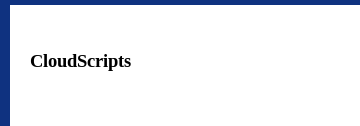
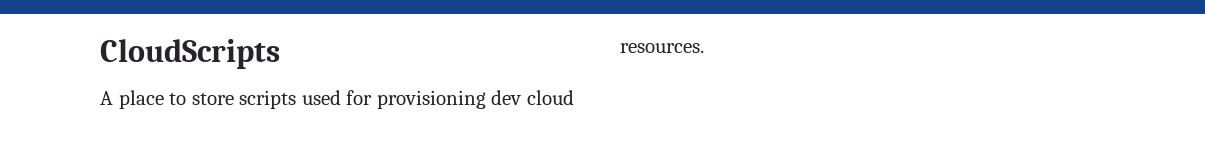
+ A place to store scripts used for provisioning dev cloud resources.

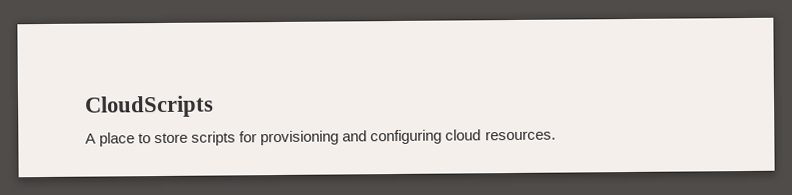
- A place to store scripts used for provisioning dev cloud resources.
+ A place to store scripts for provisioning and configuring cloud resources.

